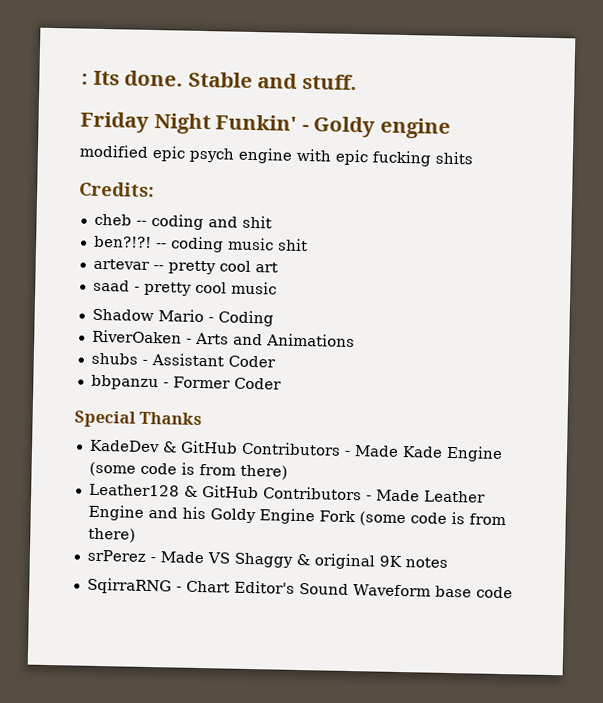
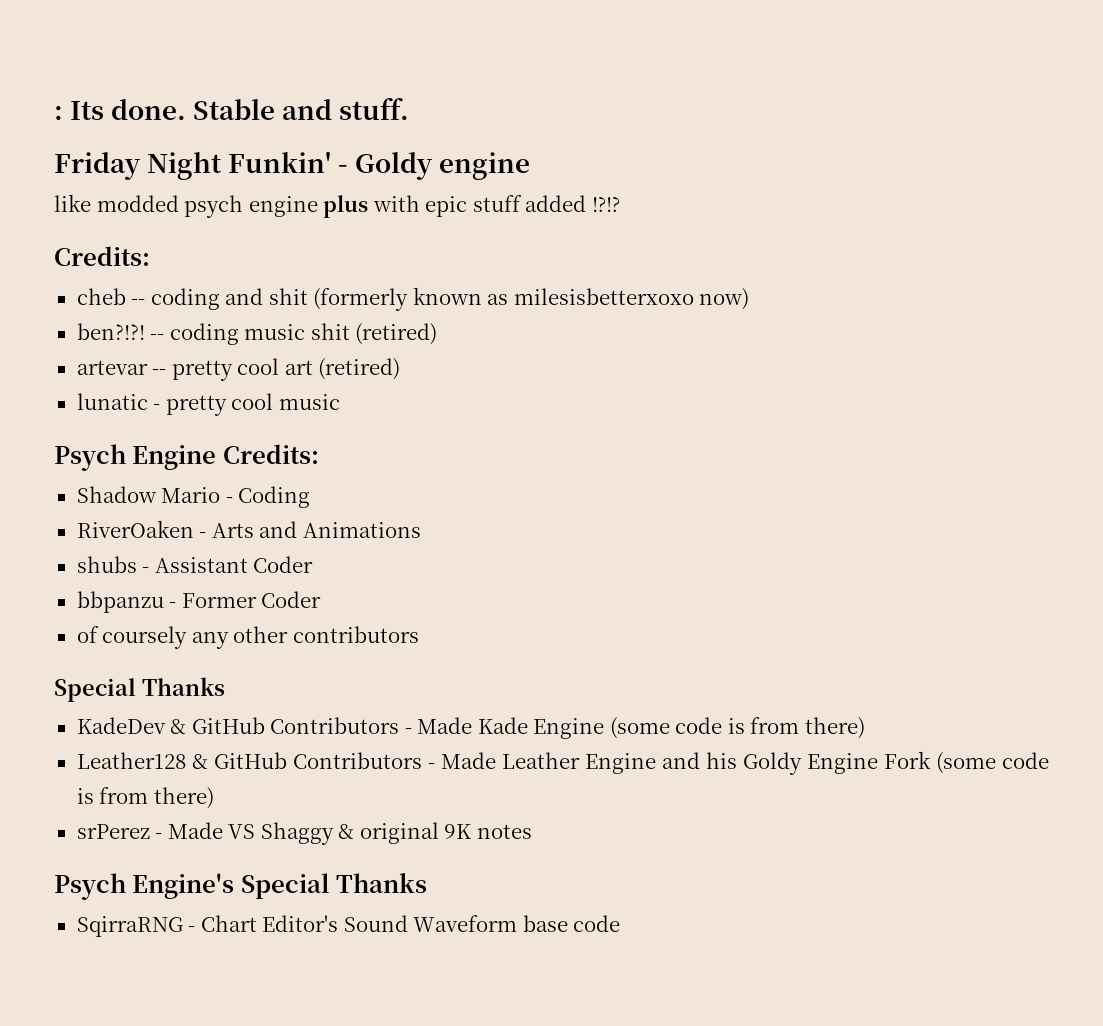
- modified epic psych engine with epic fucking shits
+ like modded psych engine plus with epic stuff added ⁉⁉
- cheb -- coding and shit
+ cheb -- coding and shit (formerly known as milesisbetterxoxo now)
- -- coding music shit
+ -- coding music shit (retired)
- artevar -- pretty cool art
- saad - pretty cool music
+ artevar -- pretty cool art (retired)
+ lunatic - pretty cool music
+ Psych Engine Credits:
+ of coursely any other contributors
+ Psych Engine's Special Thanks

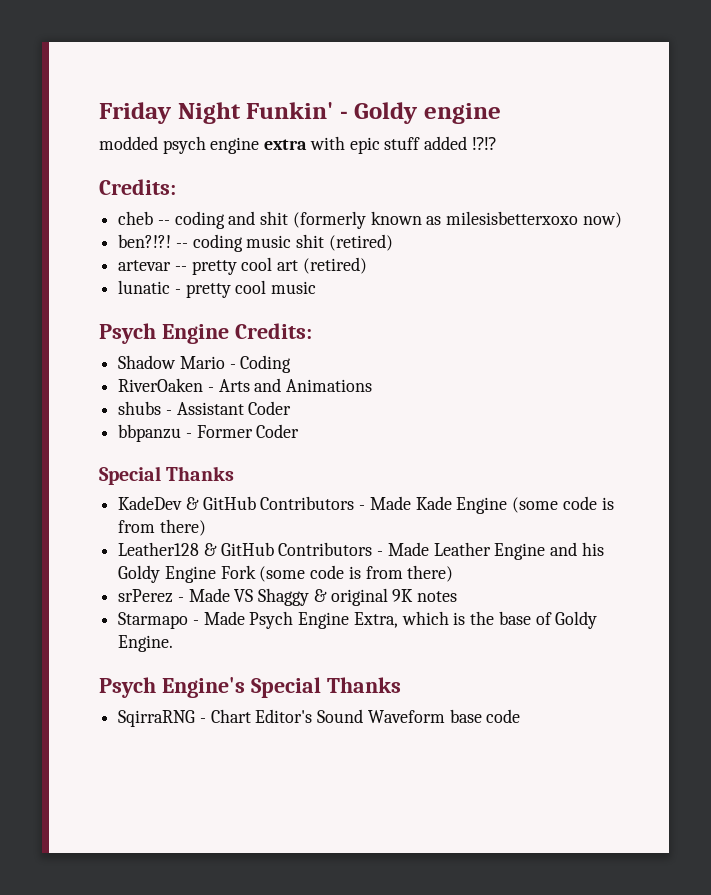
- : Its done. Stable and stuff.
- like modded psych engine plus with epic stuff added ⁉⁉
+ modded psych engine extra with epic stuff added ⁉⁉
- of coursely any other contributors
+ Starmapo - Made Psych Engine Extra, which is the base of Goldy Engine.

